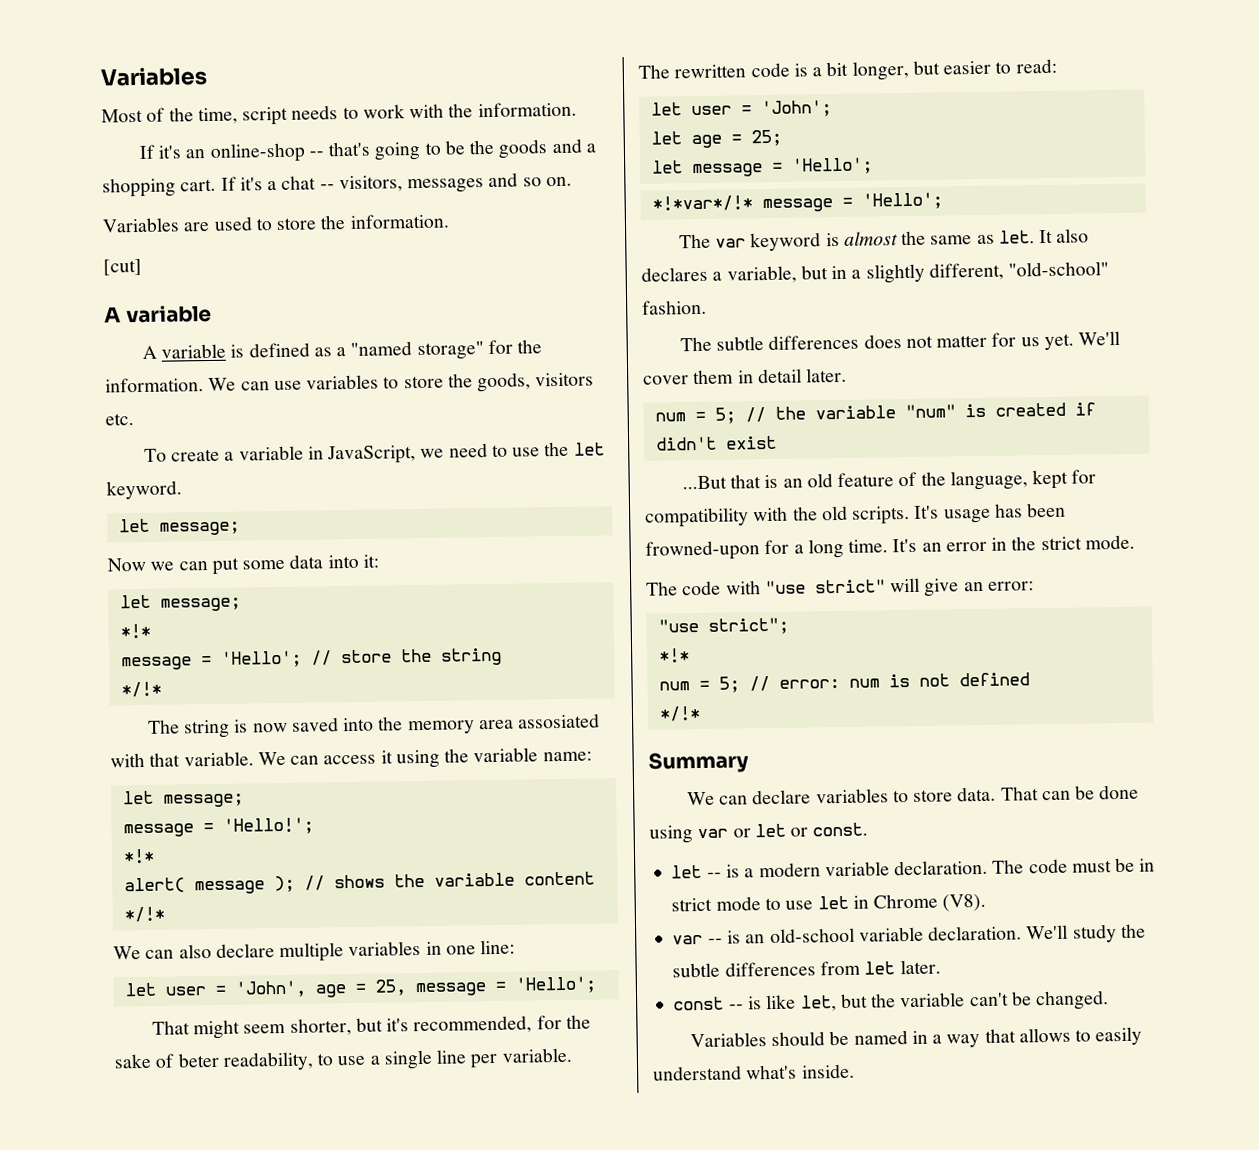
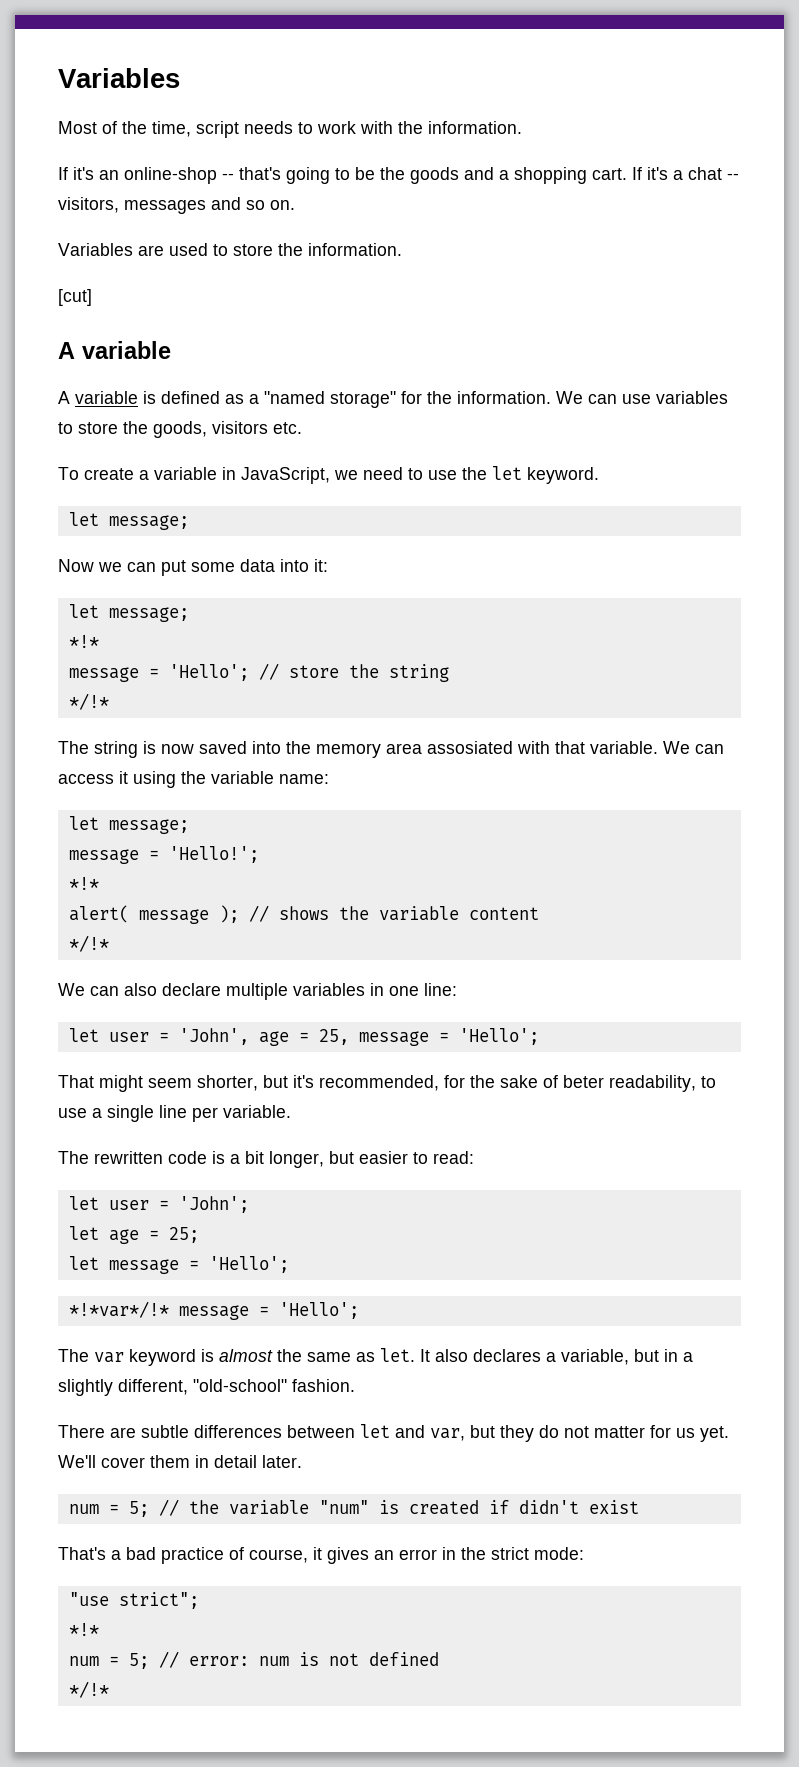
- The subtle differences does not matter for us yet.
+ There are subtle differences between let and var, but they do not matter for us yet.
- ...But that is an old feature of the language, kept for compatibility with the old scripts. It's usage has been frowned-upon for a long time. It's an error in the strict mode.
- The code with "use strict" will give an error:
+ That's a bad practice of course, it gives an error in the strict mode:
- Summary
- We can declare variables to store data. That can be done using var or let or const.
- let -- is a modern variable declaration. The code must be in strict mode to use let in Chrome (V8).
- var -- is an old-school variable declaration. We'll study the subtle differences from let later.
- const -- is like let, but the variable can't be changed.
- Variables should be named in a way that allows to easily understand what's inside.

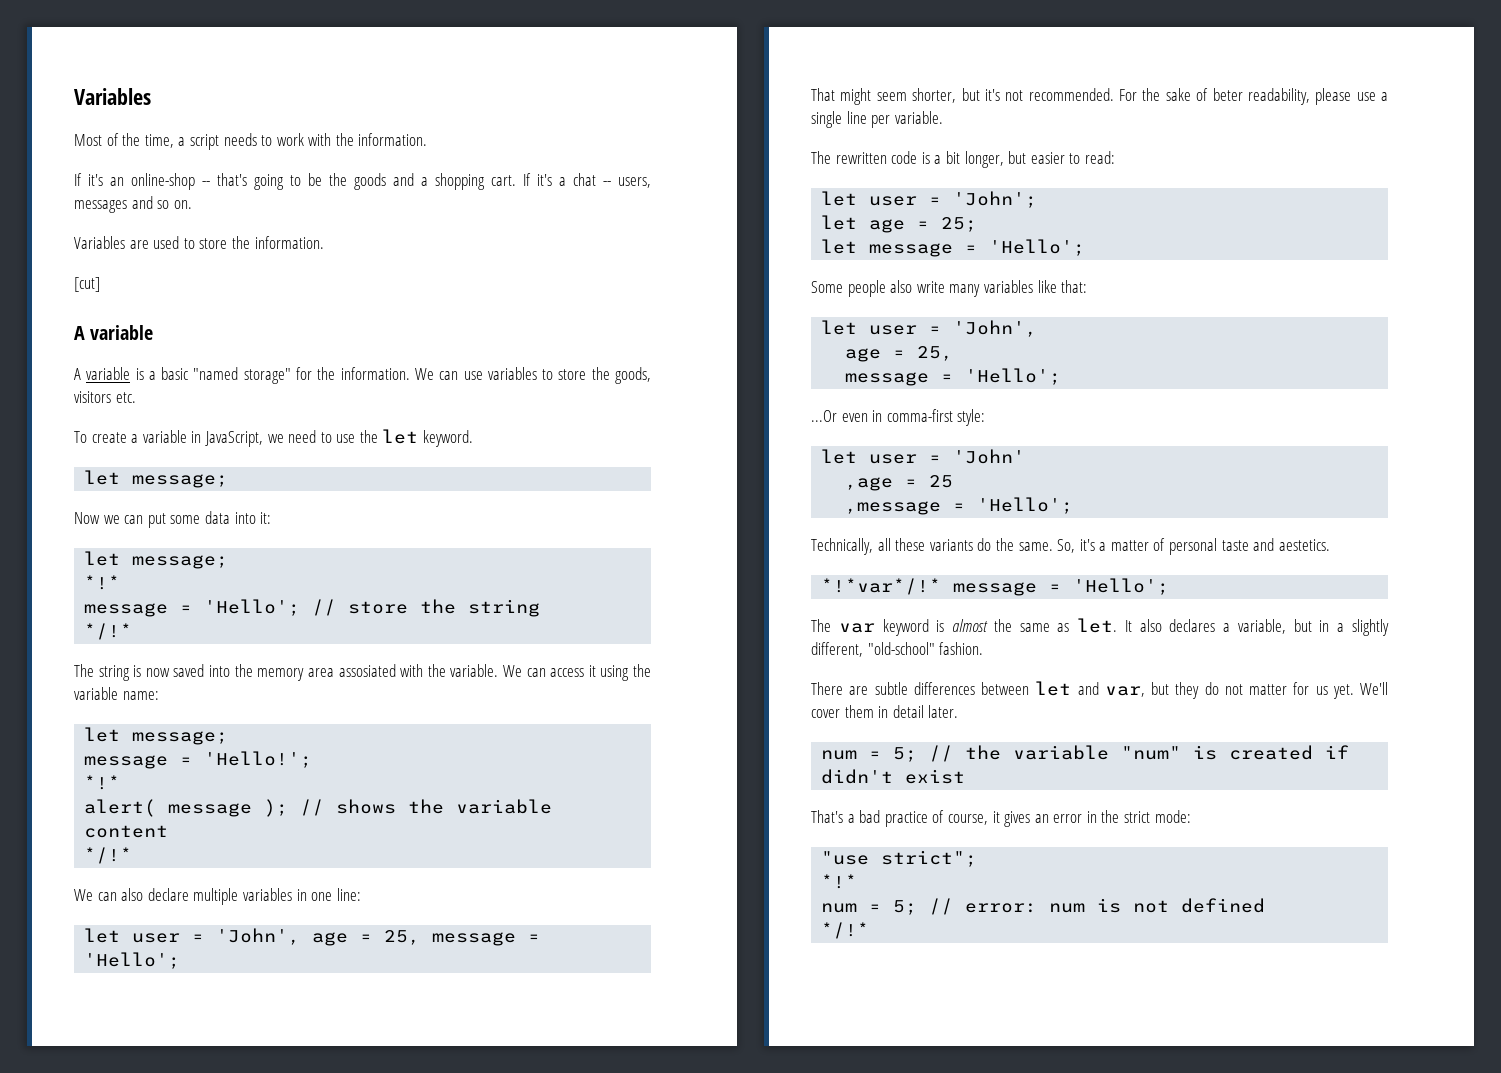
- Most of the time, script needs to work with the information.
+ Most of the time, a script needs to work with the information.
- If it's a chat -- visitors, messages and so on.
+ If it's a chat -- users, messages and so on.
- A variable is defined as a "named storage" for the information.
+ A variable is a basic "named storage" for the information.
- The string is now saved into the memory area assosiated with that variable.
+ The string is now saved into the memory area assosiated with the variable.
- That might seem shorter, but it's recommended, for the sake of beter readability, to use a single line per variable.
+ That might seem shorter, but it's not recommended. For the sake of beter readability, please use a single line per variable.
+ Some people also write many variables like that:
+ let user = 'John',
+ age = 25,
+ message = 'Hello';
+ ...Or even in comma-first style:
+ let user = 'John'
+ ,age = 25
+ ,message = 'Hello';
+ Technically, all these variants do the same. So, it's a matter of personal taste and aestetics.

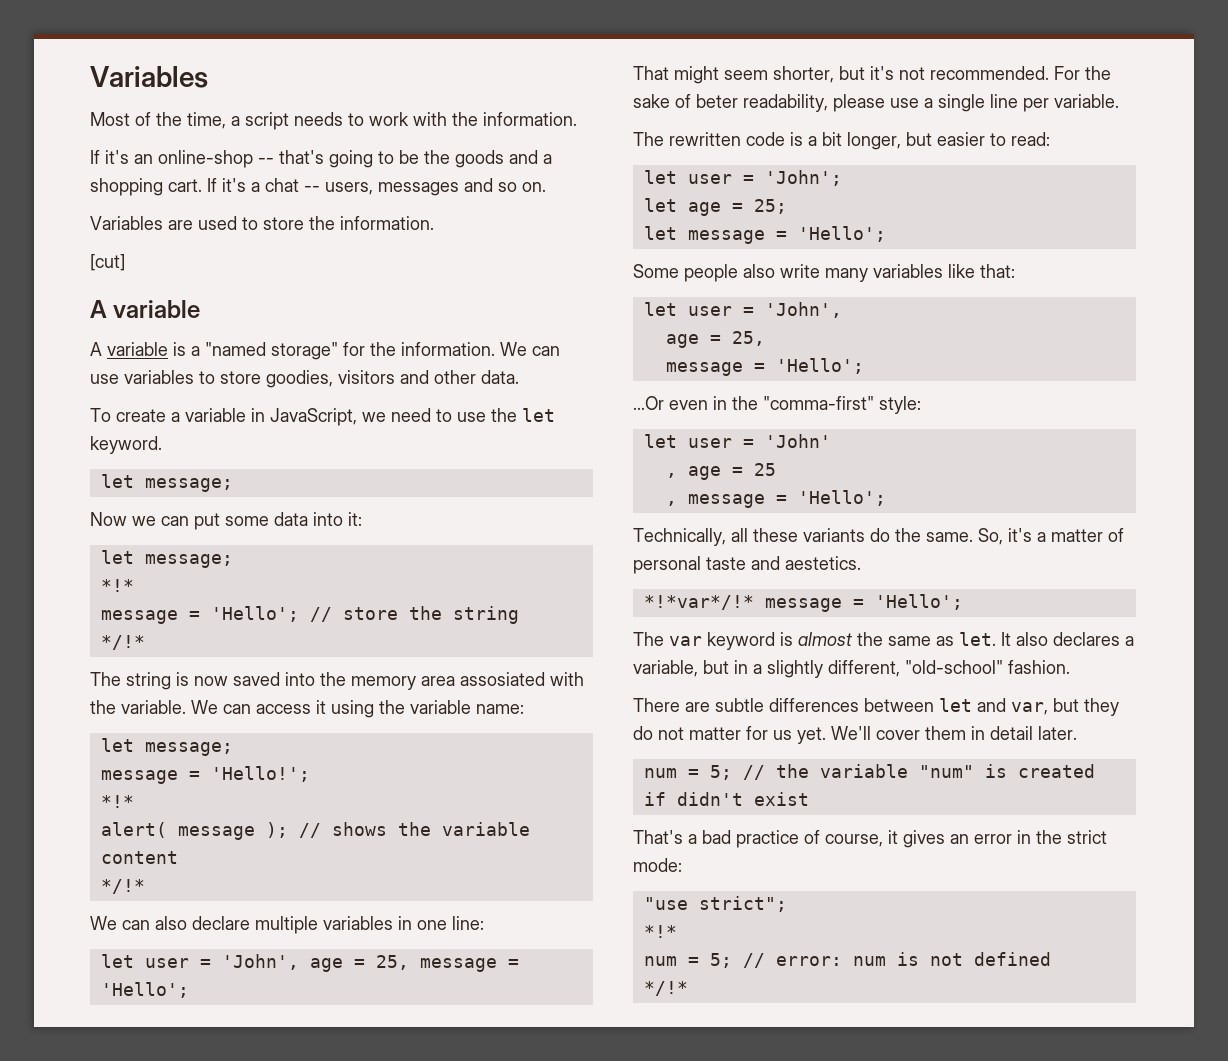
- A variable is a basic "named storage" for the information.
+ A variable is a "named storage" for the information.
- We can use variables to store the goods, visitors etc.
+ We can use variables to store goodies, visitors and other data.
- ...Or even in comma-first style:
+ ...Or even in the "comma-first" style:
- ,age = 25
+ , age = 25
- ,message = 'Hello';
+ , message = 'Hello';

